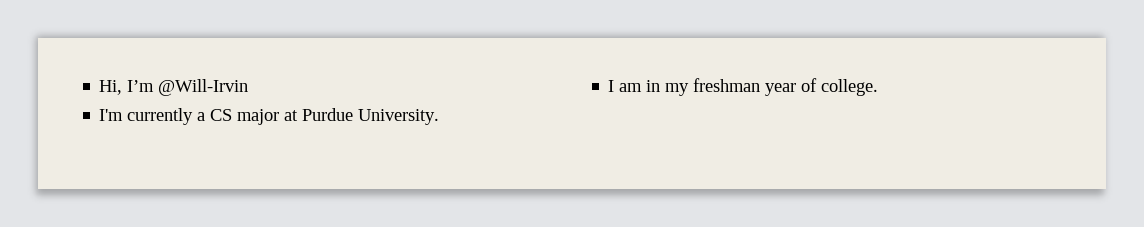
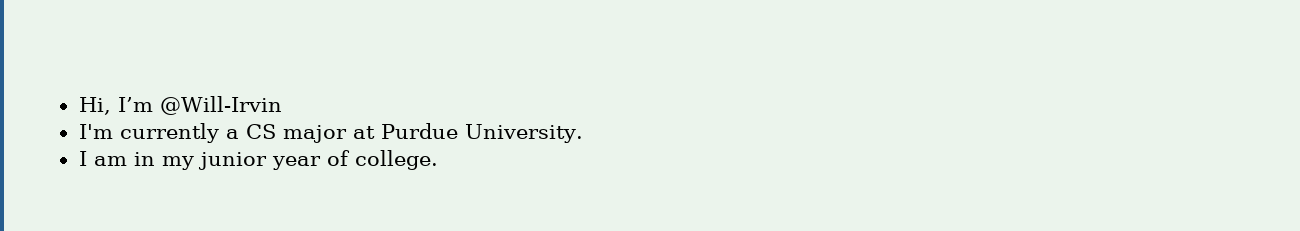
- I am in my freshman year of college.
+ I am in my junior year of college.

